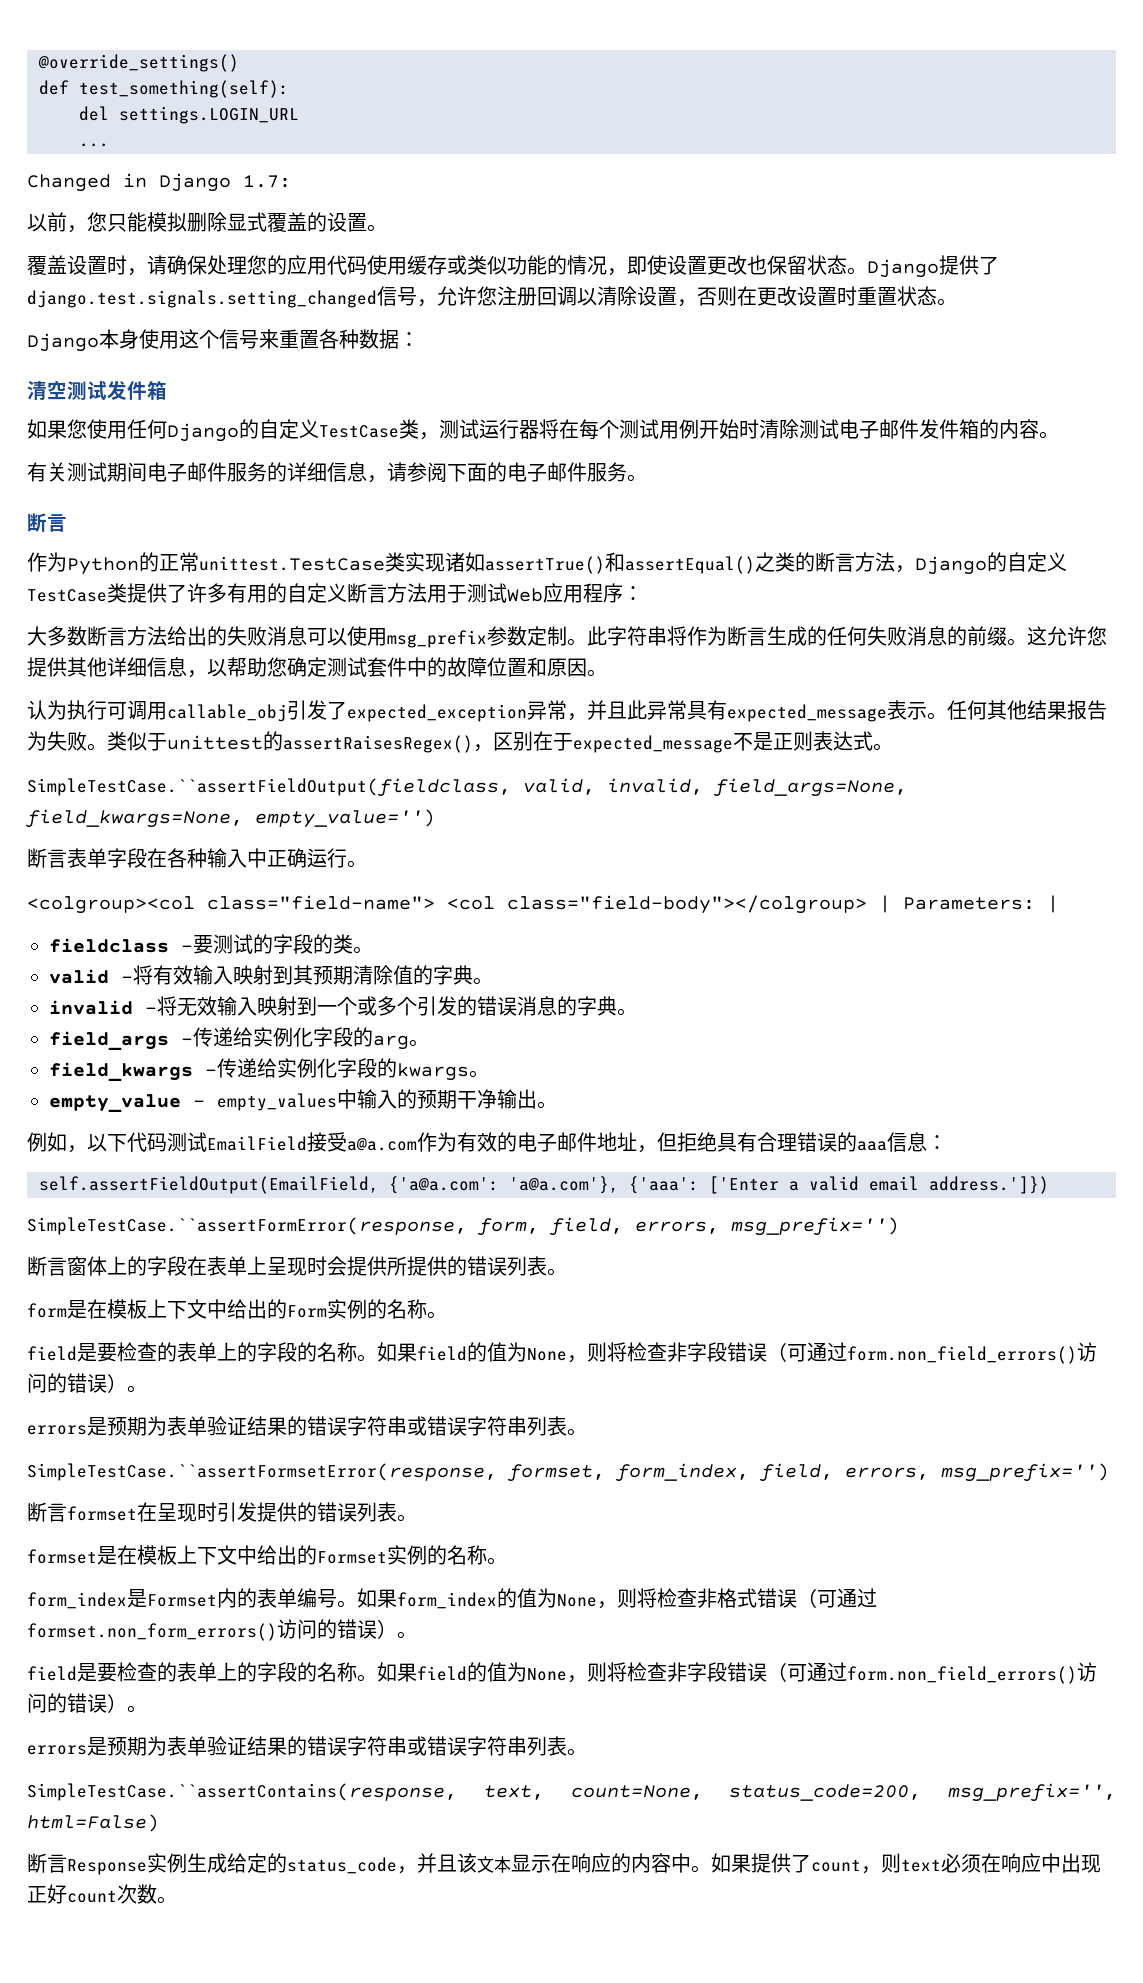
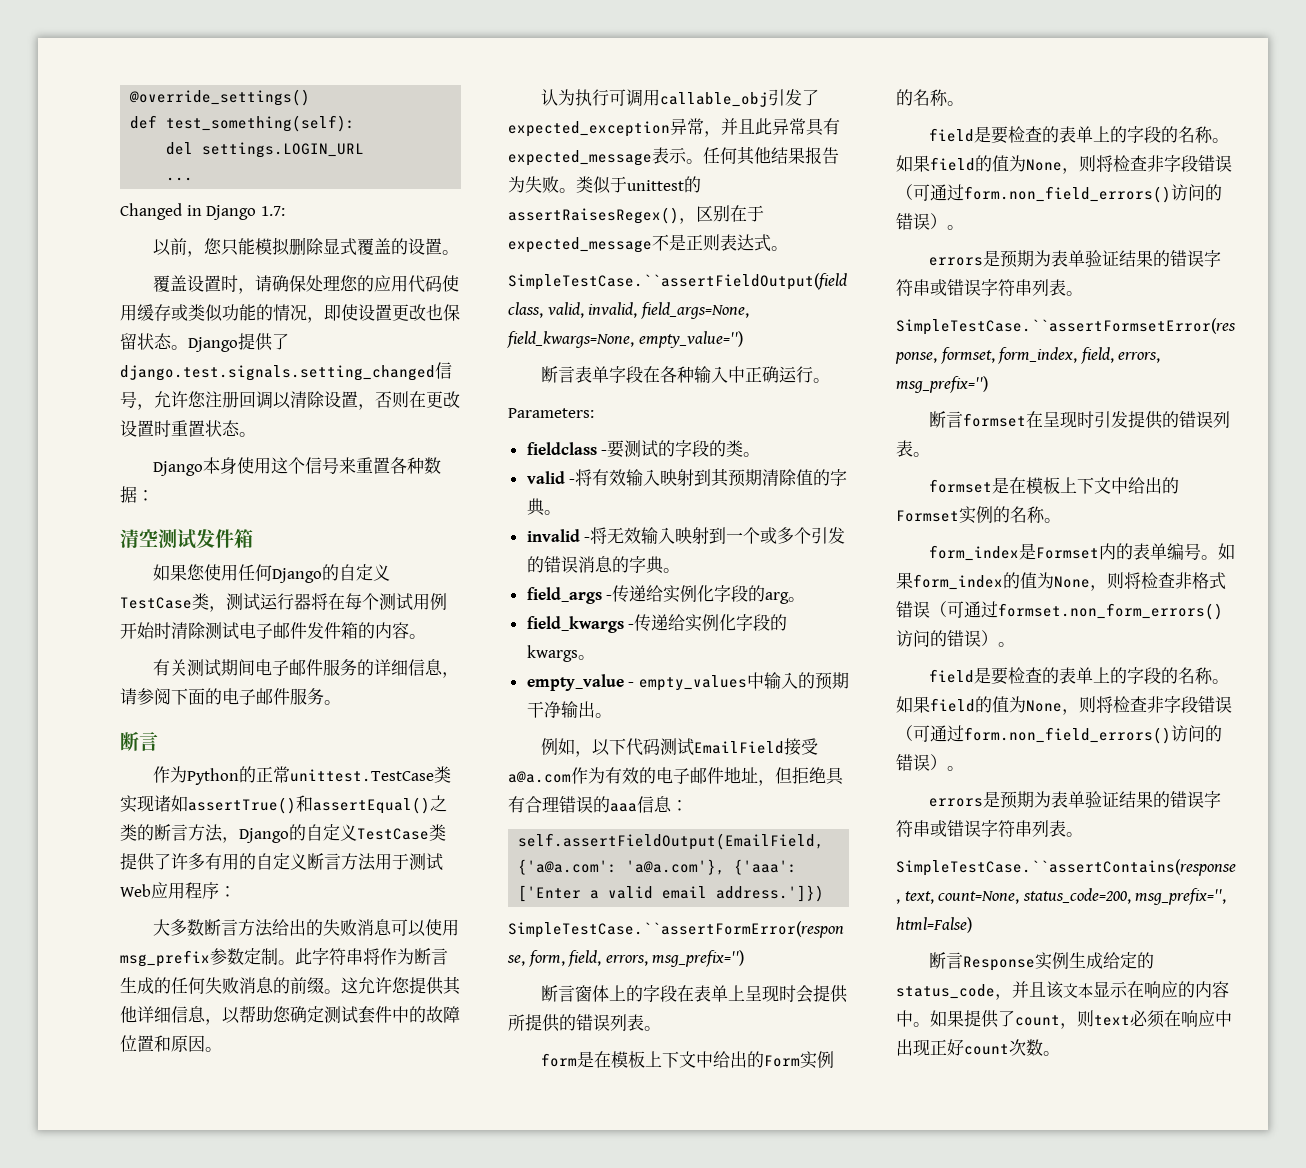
- <colgroup><col class="field-name"> <col class="field-body"></colgroup> | Parameters: |
+ Parameters:

